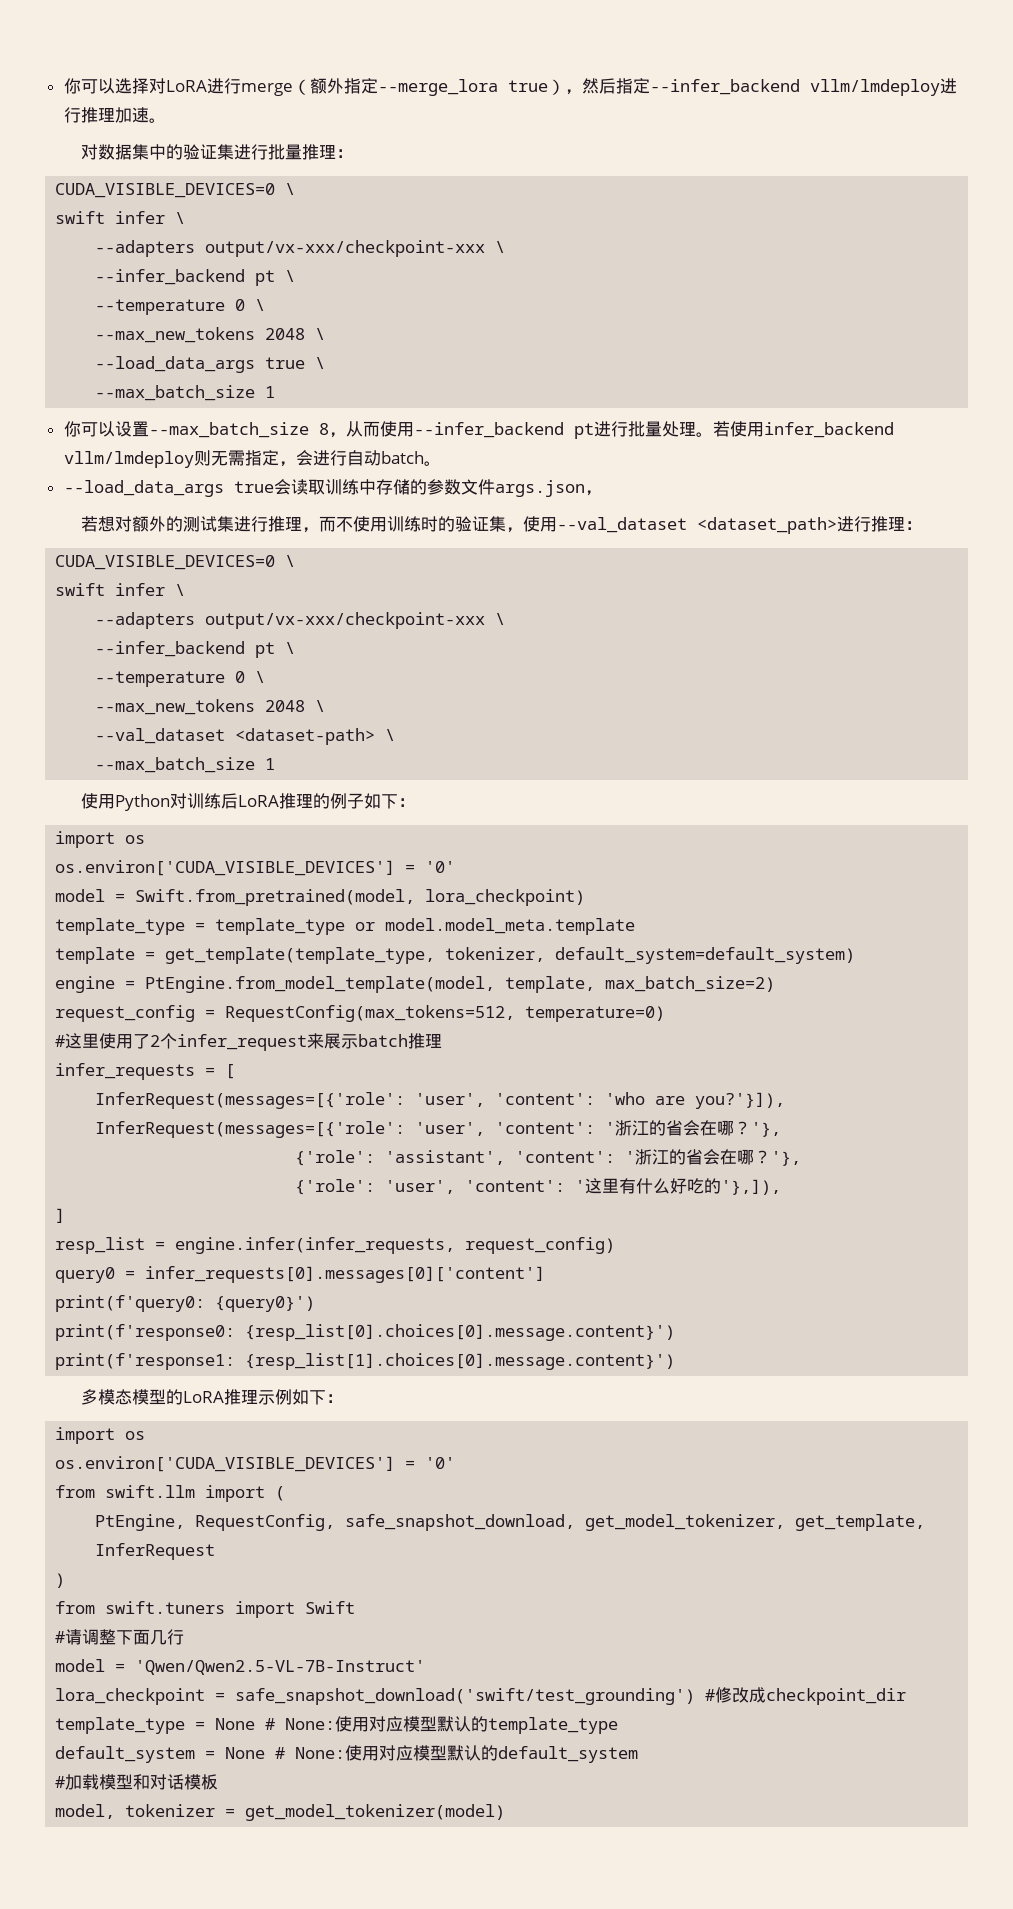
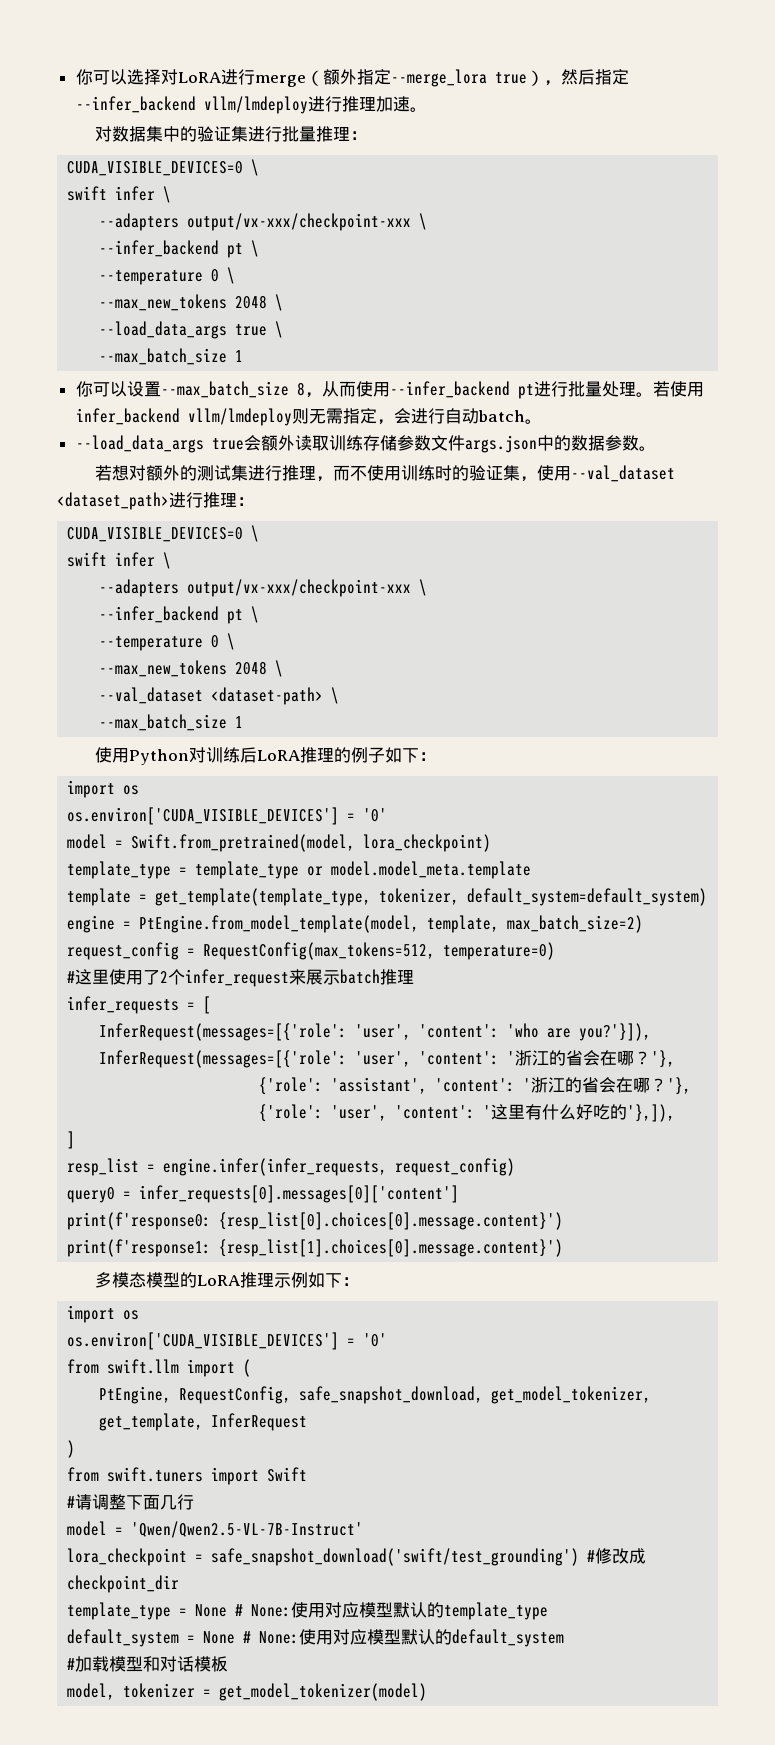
- --load_data_args true会读取训练中存储的参数文件args.json，
+ --load_data_args true会额外读取训练存储参数文件args.json中的数据参数。
- print(f'query0: {query0}')

